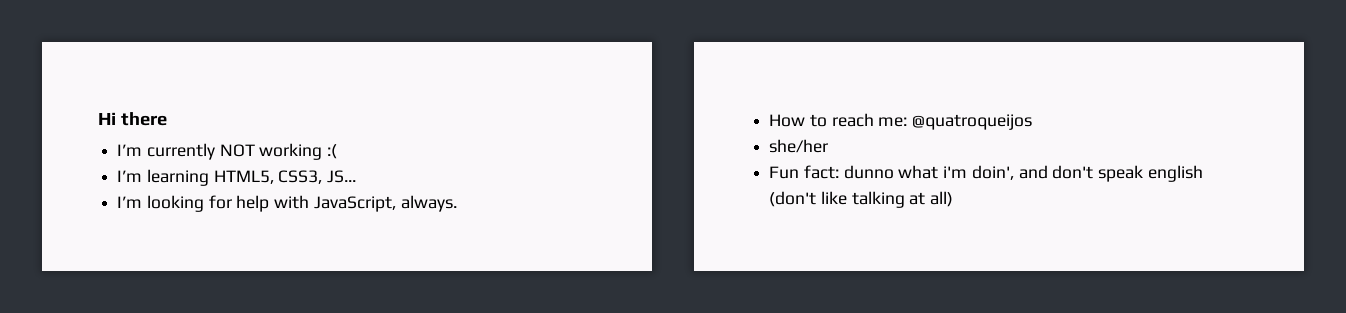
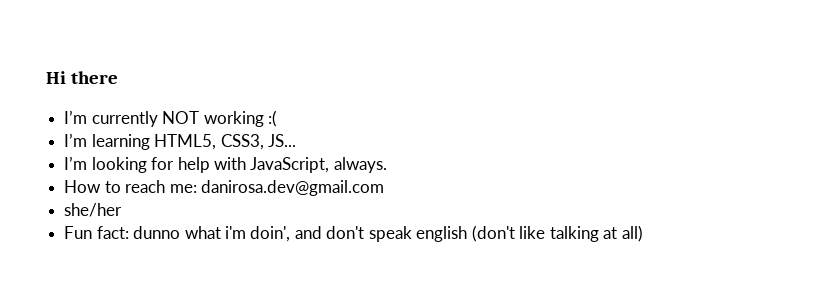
- How to reach me: @quatroqueijos
+ How to reach me: danirosa.dev@gmail.com

